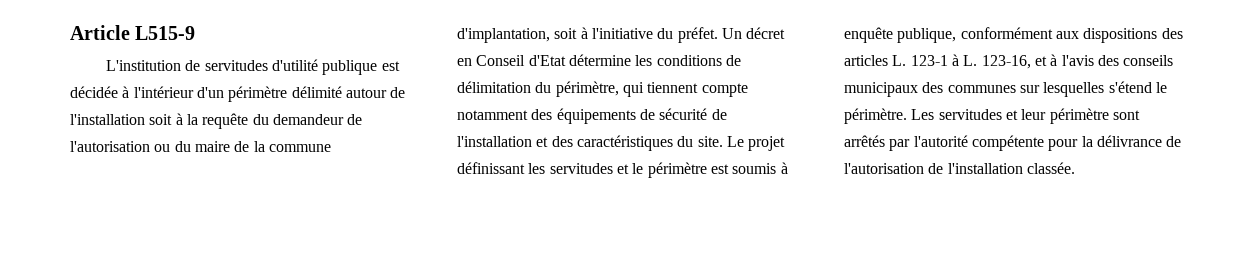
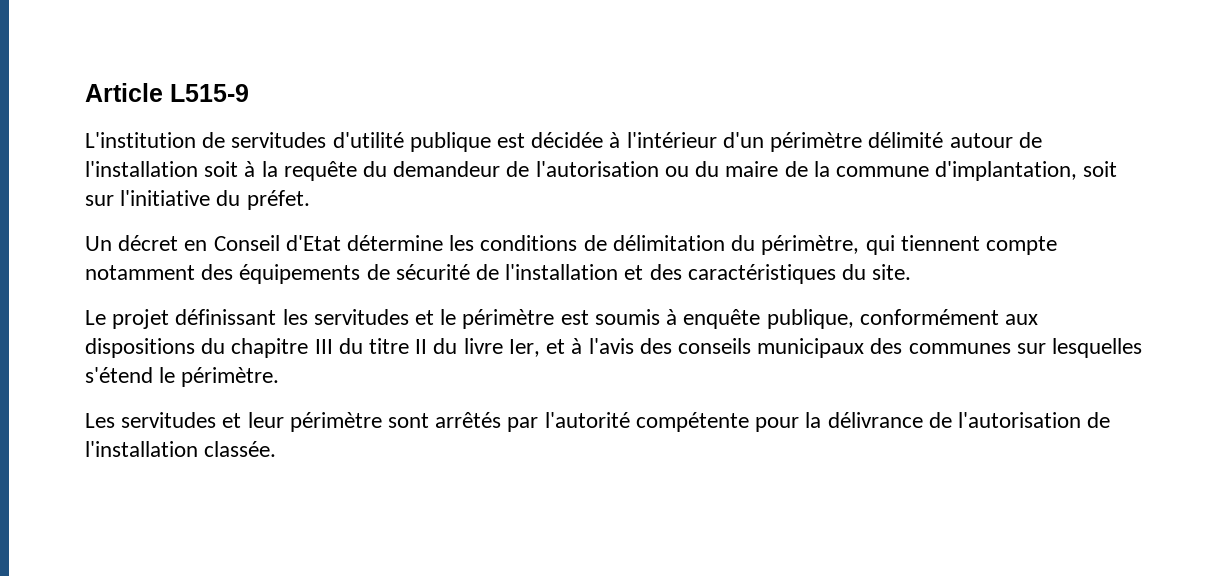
- L'institution de servitudes d'utilité publique est décidée à l'intérieur d'un périmètre délimité autour de l'installation soit à la requête du demandeur de l'autorisation ou du maire de la commune d'implantation, soit à l'initiative du préfet. Un décret en Conseil d'Etat détermine les conditions de délimitation du périmètre, qui tiennent compte notamment des équipements de sécurité de l'installation et des caractéristiques du site. Le projet définissant les servitudes et le périmètre est soumis à enquête publique, conformément aux dispositions des articles L. 123-1 à L. 123-16, et à l'avis des conseils municipaux des communes sur lesquelles s'étend le périmètre. Les servitudes et leur périmètre sont arrêtés par l'autorité compétente pour la délivrance de l'autorisation de l'installation classée.
+ L'institution de servitudes d'utilité publique est décidée à l'intérieur d'un périmètre délimité autour de l'installation soit à la requête du demandeur de l'autorisation ou du maire de la commune d'implantation, soit sur l'initiative du préfet.
+ Un décret en Conseil d'Etat détermine les conditions de délimitation du périmètre, qui tiennent compte notamment des équipements de sécurité de l'installation et des caractéristiques du site.
+ Le projet définissant les servitudes et le périmètre est soumis à enquête publique, conformément aux dispositions du chapitre III du titre II du livre Ier, et à l'avis des conseils municipaux des communes sur lesquelles s'étend le périmètre.
+ Les servitudes et leur périmètre sont arrêtés par l'autorité compétente pour la délivrance de l'autorisation de l'installation classée.

